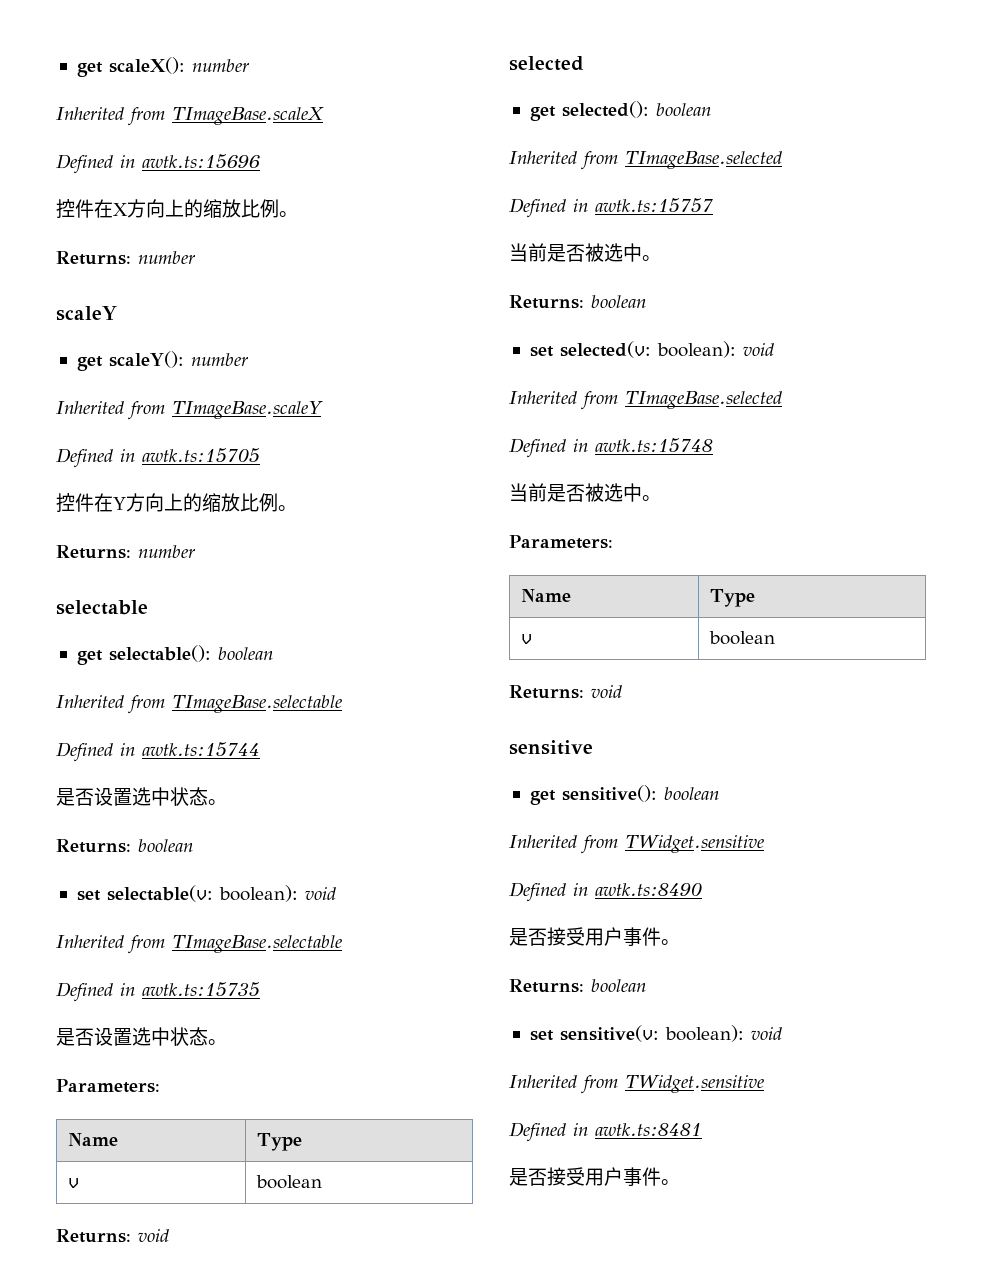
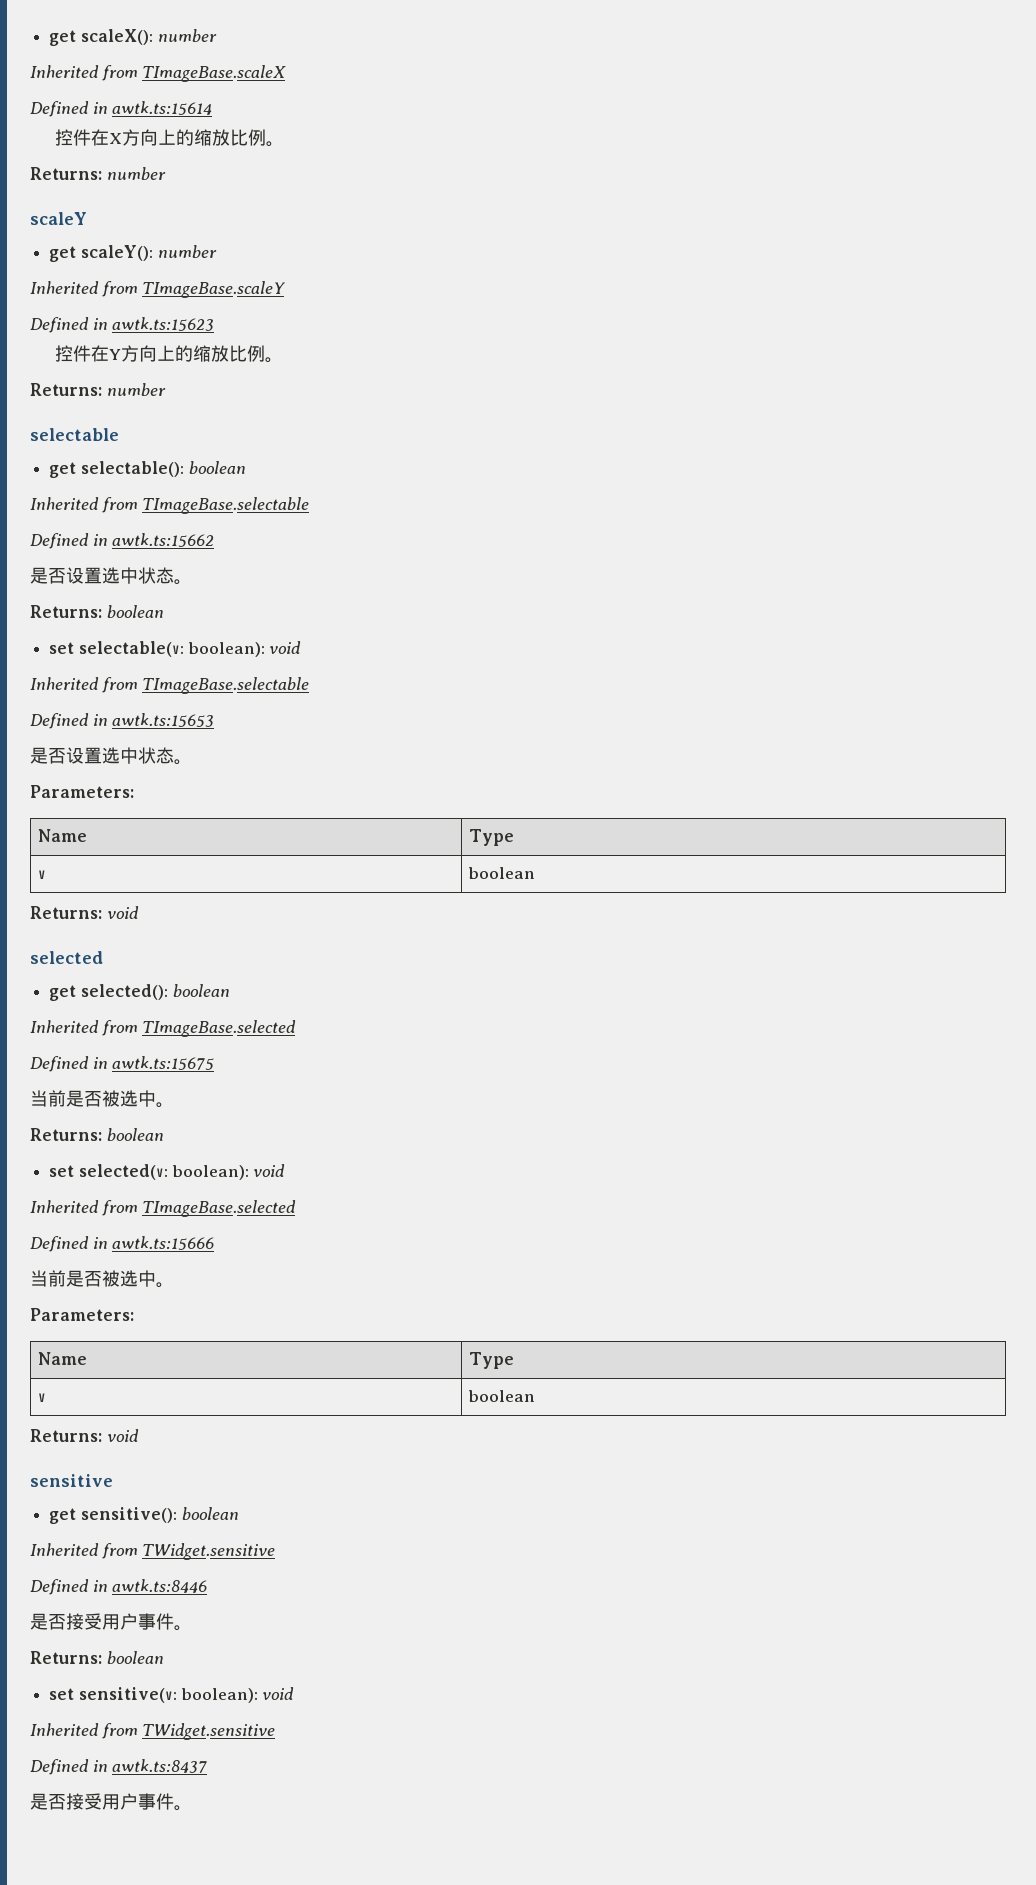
- Defined in awtk.ts:15696
+ Defined in awtk.ts:15614
- Defined in awtk.ts:15705
+ Defined in awtk.ts:15623
- Defined in awtk.ts:15744
+ Defined in awtk.ts:15662
- Defined in awtk.ts:15735
+ Defined in awtk.ts:15653
- Defined in awtk.ts:15757
+ Defined in awtk.ts:15675
- Defined in awtk.ts:15748
+ Defined in awtk.ts:15666
- Defined in awtk.ts:8490
+ Defined in awtk.ts:8446
- Defined in awtk.ts:8481
+ Defined in awtk.ts:8437

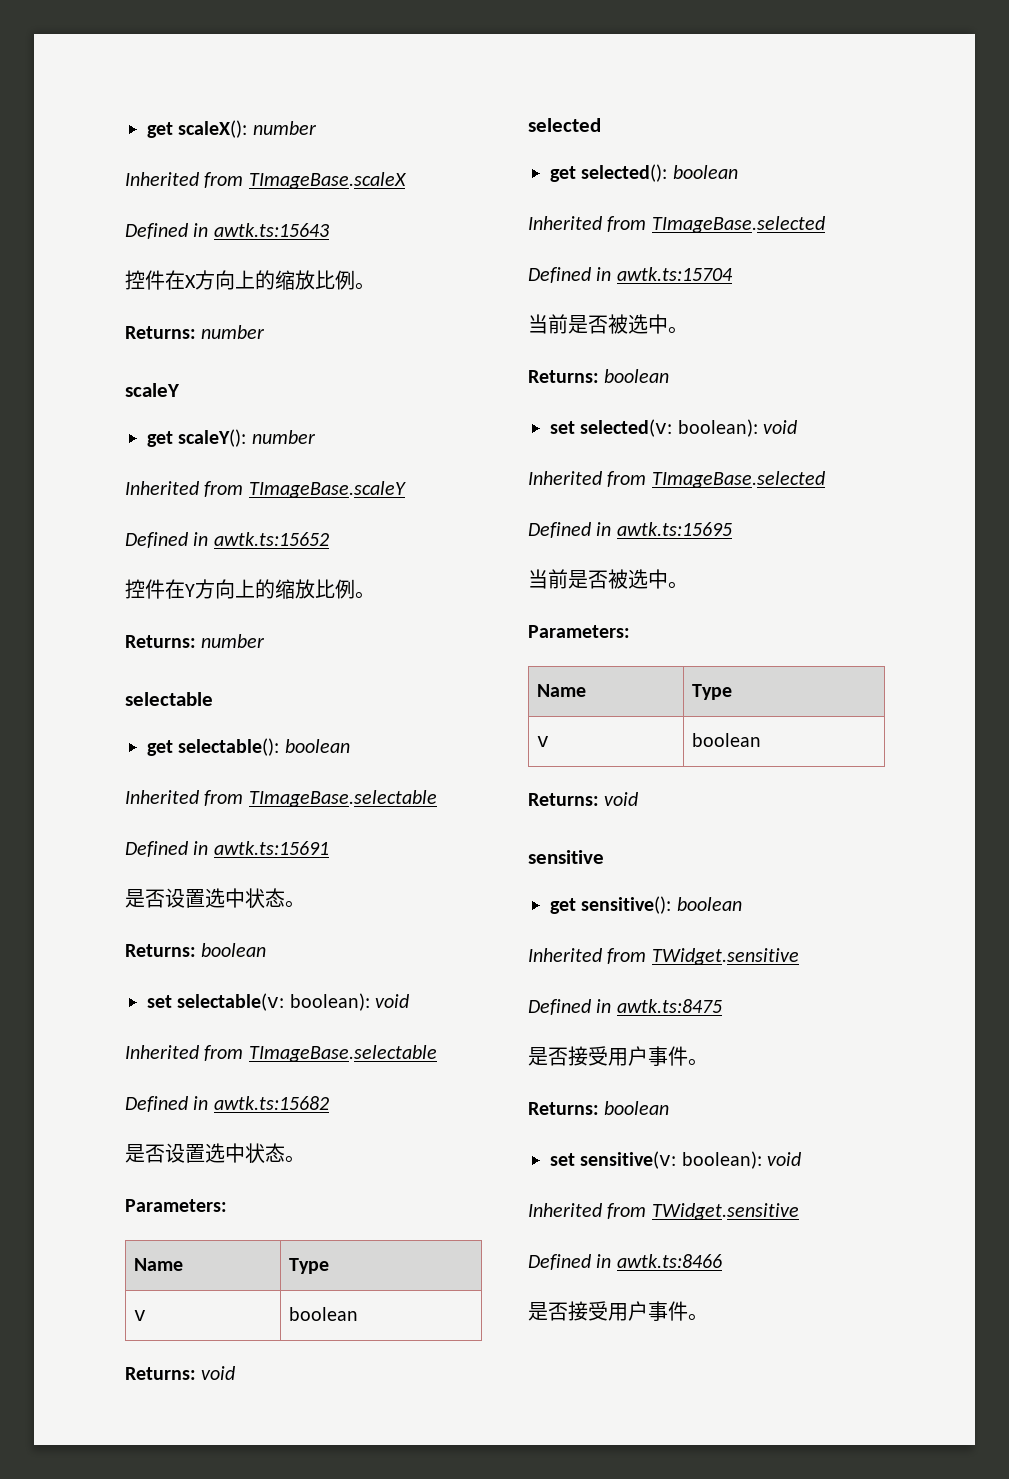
- Defined in awtk.ts:15614
+ Defined in awtk.ts:15643
- Defined in awtk.ts:15623
+ Defined in awtk.ts:15652
- Defined in awtk.ts:15662
+ Defined in awtk.ts:15691
- Defined in awtk.ts:15653
+ Defined in awtk.ts:15682
- Defined in awtk.ts:15675
+ Defined in awtk.ts:15704
- Defined in awtk.ts:15666
+ Defined in awtk.ts:15695
- Defined in awtk.ts:8446
+ Defined in awtk.ts:8475
- Defined in awtk.ts:8437
+ Defined in awtk.ts:8466

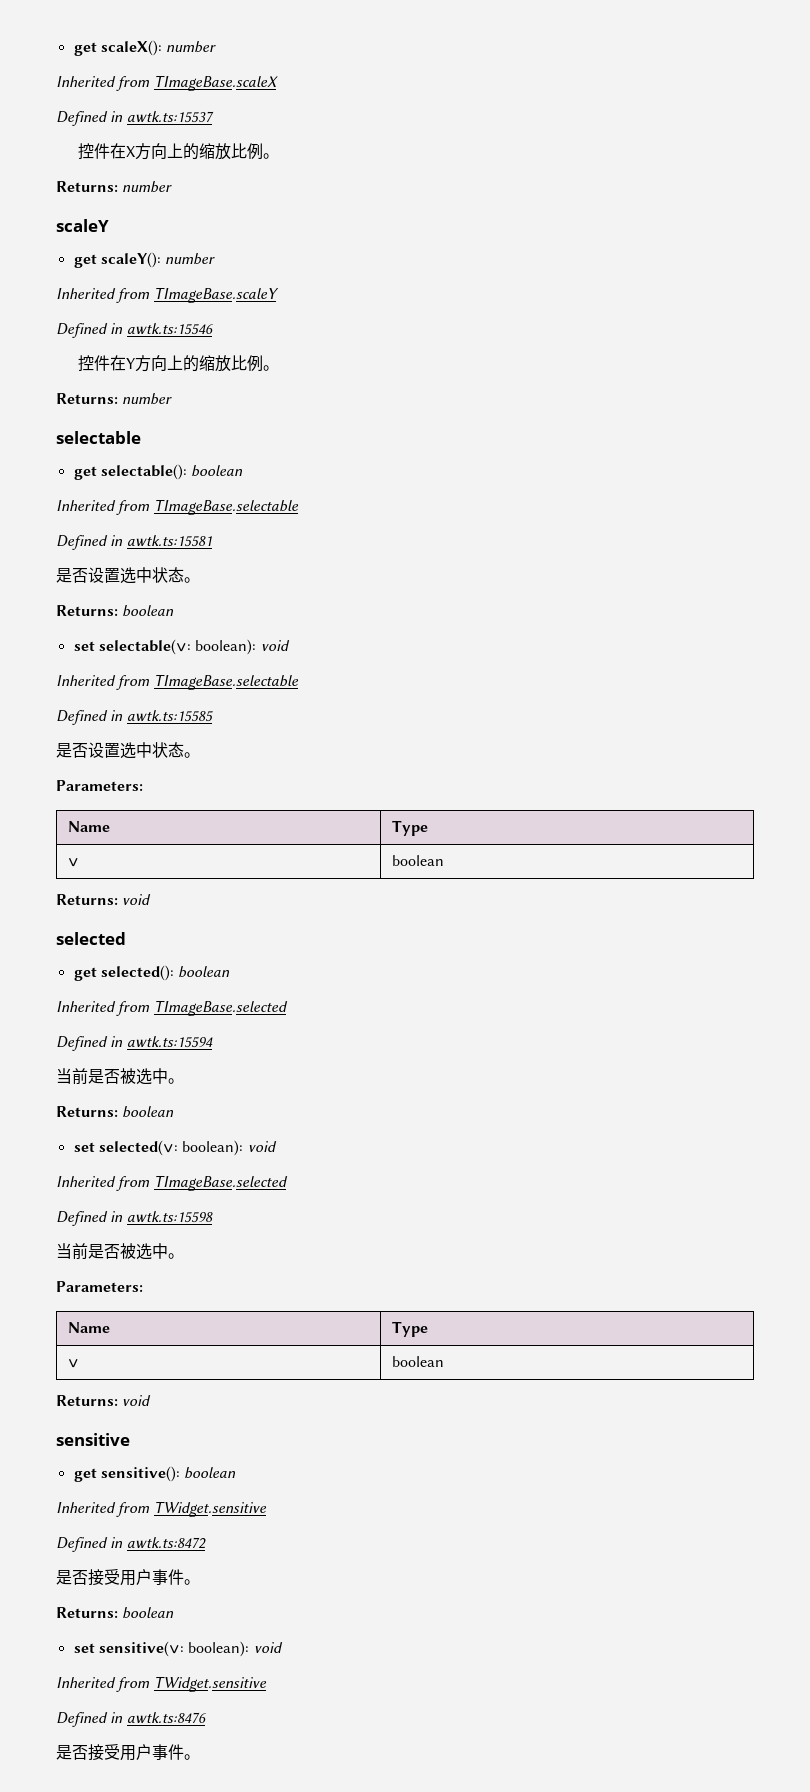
- Defined in awtk.ts:15643
+ Defined in awtk.ts:15537
- Defined in awtk.ts:15652
+ Defined in awtk.ts:15546
- Defined in awtk.ts:15691
+ Defined in awtk.ts:15581
- Defined in awtk.ts:15682
+ Defined in awtk.ts:15585
- Defined in awtk.ts:15704
+ Defined in awtk.ts:15594
- Defined in awtk.ts:15695
+ Defined in awtk.ts:15598
- Defined in awtk.ts:8475
+ Defined in awtk.ts:8472
- Defined in awtk.ts:8466
+ Defined in awtk.ts:8476

